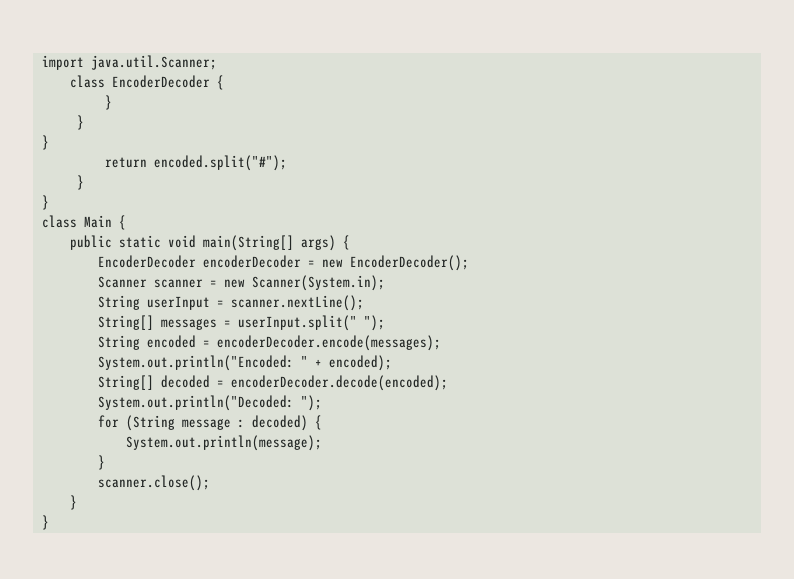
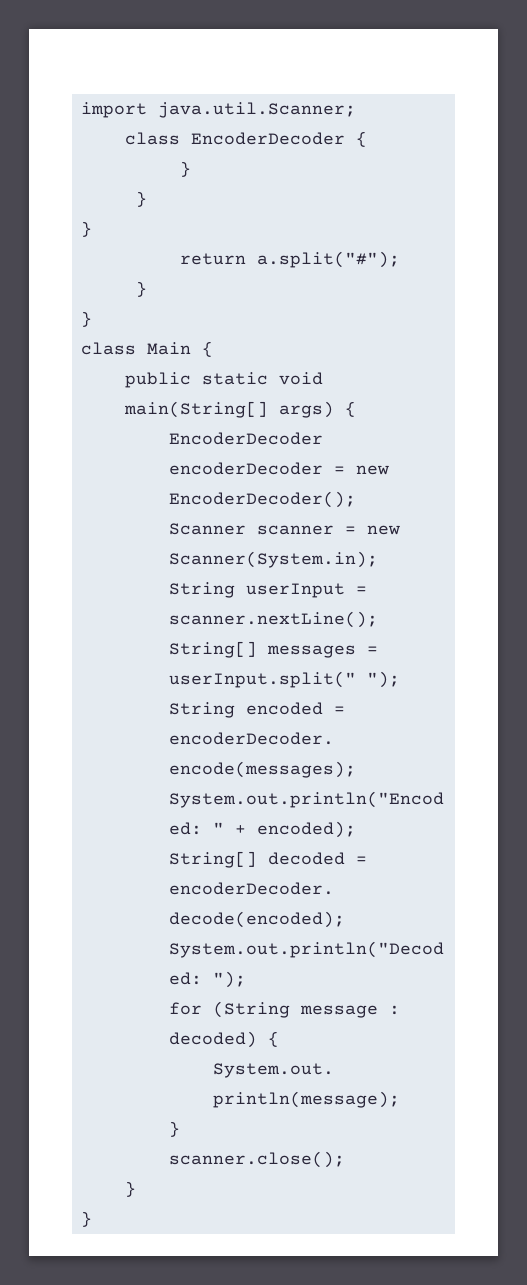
- return encoded.split("#");
+ return a.split("#");

